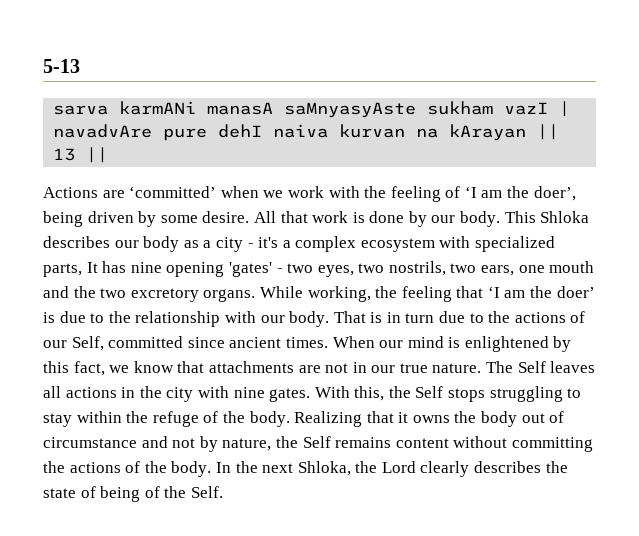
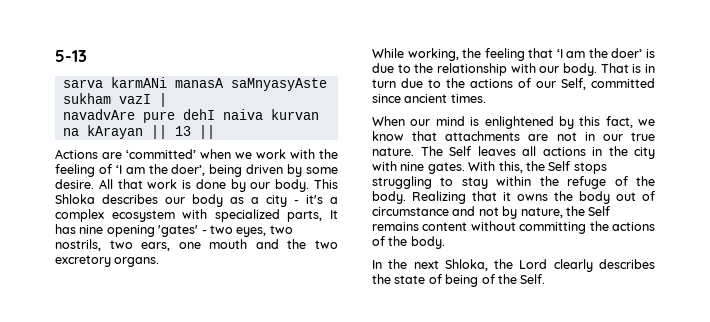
- This Shloka describes our body as a city - it's a complex ecosystem with specialized parts, It has nine opening 'gates' - two eyes, two nostrils, two ears, one mouth and the two excretory organs. While working, the feeling that ‘I am the doer’ is due to the relationship with our body.
+ This Shloka describes our body as a city - it's a complex ecosystem with specialized parts, It has nine opening 'gates' - two eyes, two nostrils, two ears, one mouth and the two excretory organs.
+ While working, the feeling that ‘I am the doer’ is due to the relationship with our body.
- That is in turn due to the actions of our Self, committed since ancient times. When our mind is enlightened by this fact, we know that attachments are not in our true nature.
+ That is in turn due to the actions of our Self, committed since ancient times.
+ When our mind is enlightened by this fact, we know that attachments are not in our true nature.
- Realizing that it owns the body out of circumstance and not by nature, the Self remains content without committing the actions of the body. In the next Shloka, the Lord clearly describes the state of being of the Self.
+ Realizing that it owns the body out of circumstance and not by nature, the Self remains content without committing the actions of the body.
+ In the next Shloka, the Lord clearly describes the state of being of the Self.

